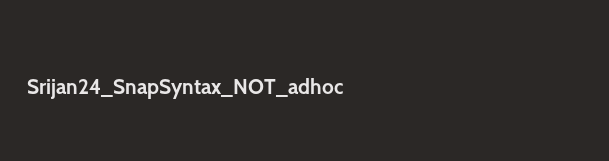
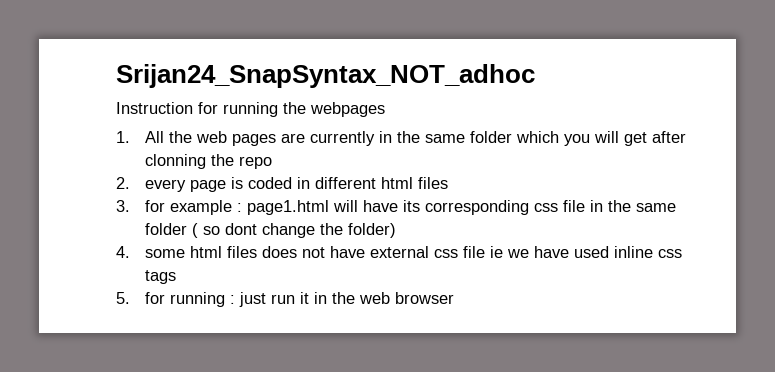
+ Instruction for running the webpages
+ 1. All the web pages are currently in the same folder which you will get after clonning the repo
+ 2. every page is coded in different html files
+ 3. for example : page1.html will have its corresponding css file in the same folder ( so dont change the folder)
+ 4. some html files does not have external css file ie we have used inline css tags
+ 5. for running : just run it in the web browser

